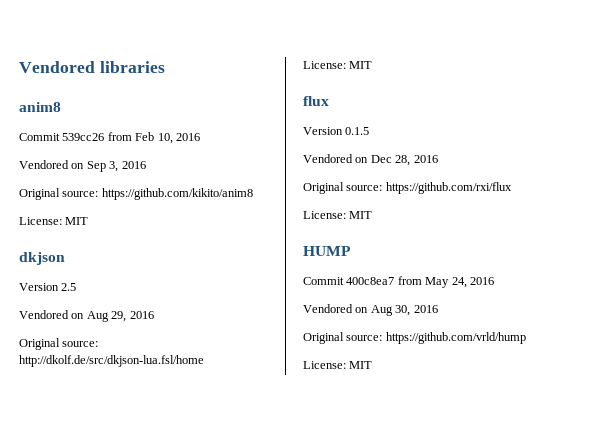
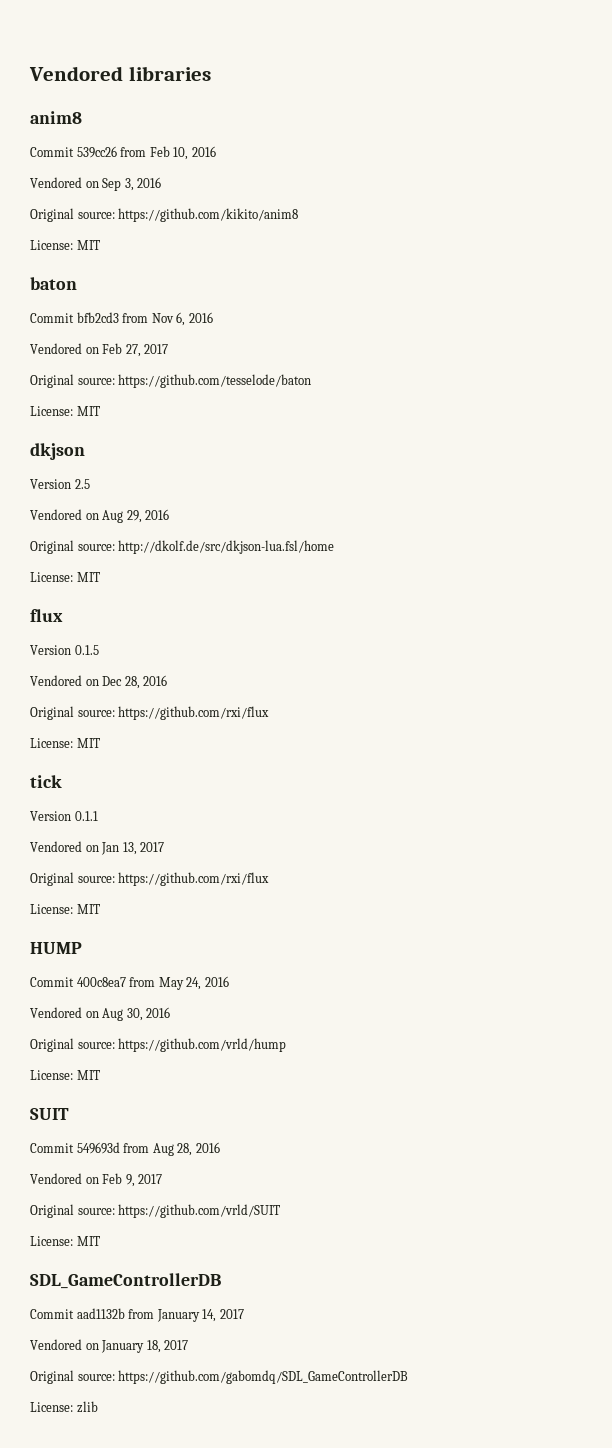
+ baton
+ Commit bfb2cd3 from Nov 6, 2016
+ Vendored on Feb 27, 2017
+ Original source: https://github.com/tesselode/baton
+ License: MIT
+ tick
+ Version 0.1.1
+ Vendored on Jan 13, 2017
+ Original source: https://github.com/rxi/flux
+ License: MIT
+ SUIT
+ Commit 549693d from Aug 28, 2016
+ Vendored on Feb 9, 2017
+ Original source: https://github.com/vrld/SUIT
+ License: MIT
+ SDL_GameControllerDB
+ Commit aad1132b from January 14, 2017
+ Vendored on January 18, 2017
+ Original source: https://github.com/gabomdq/SDL_GameControllerDB
+ License: zlib

